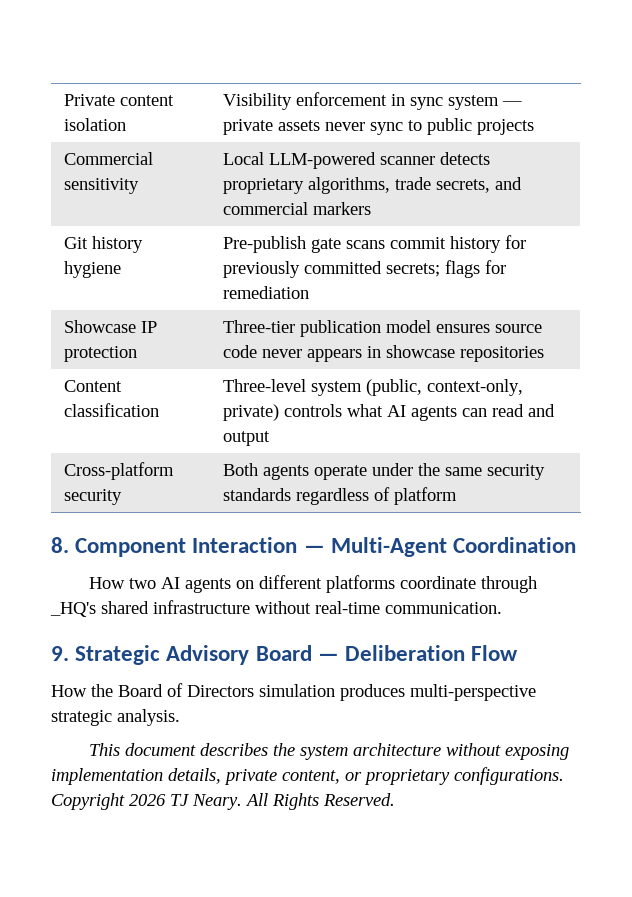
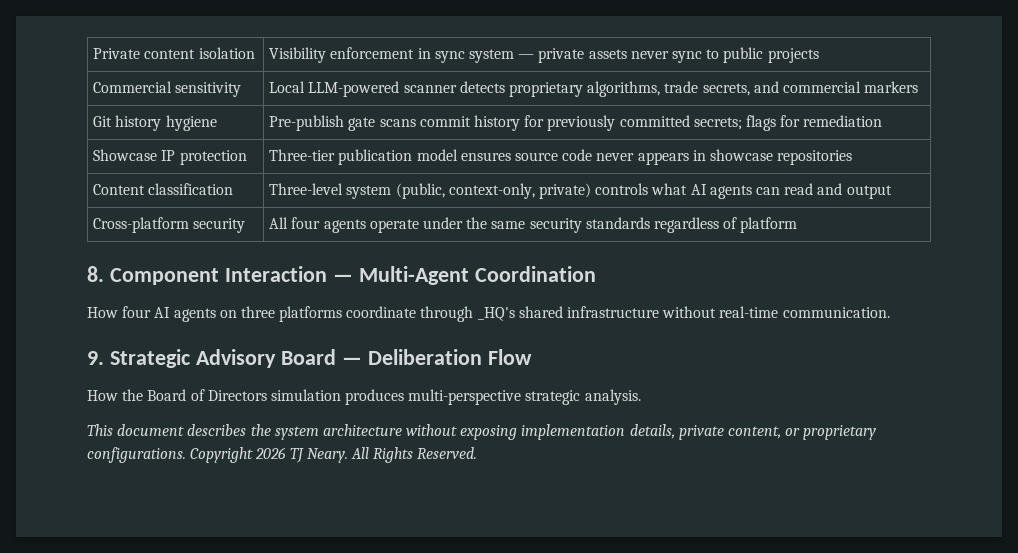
- Cross-platform security | Both agents operate under the same security standards regardless of platform
+ Cross-platform security | All four agents operate under the same security standards regardless of platform
- How two AI agents on different platforms coordinate through _HQ's shared infrastructure without real-time communication.
+ How four AI agents on three platforms coordinate through _HQ's shared infrastructure without real-time communication.

